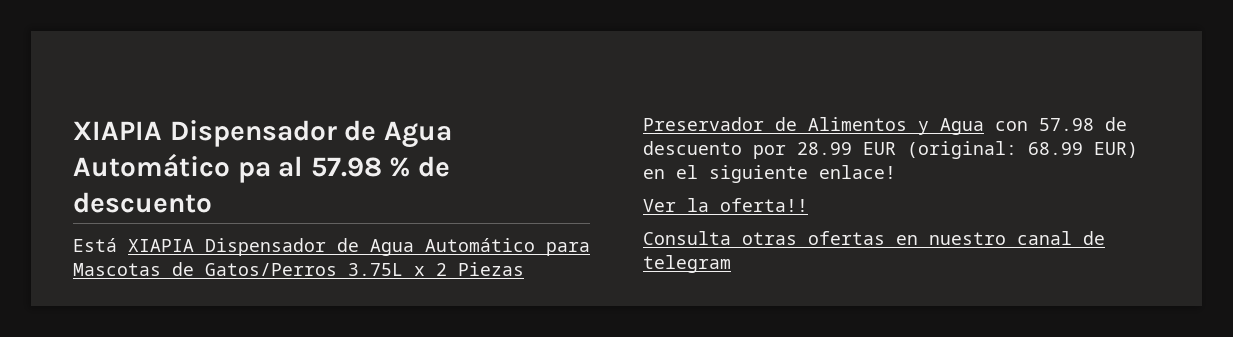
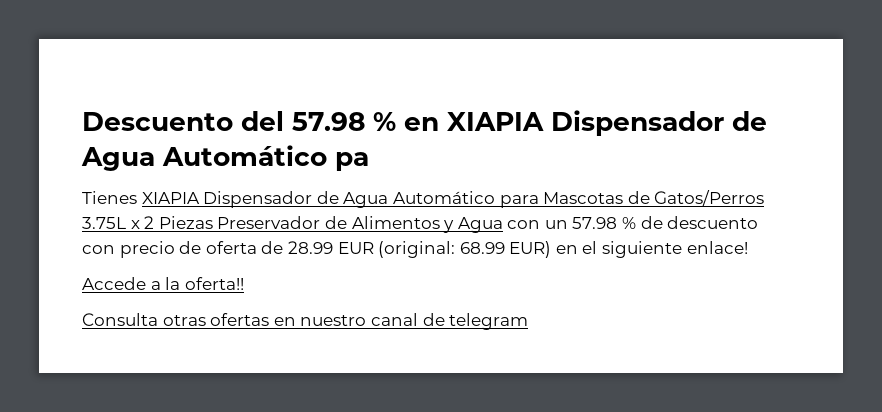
- XIAPIA Dispensador de Agua Automático pa al 57.98 % de descuento
- Está XIAPIA Dispensador de Agua Automático para Mascotas de Gatos/Perros 3.75L x 2 Piezas Preservador de Alimentos y Agua con 57.98 de descuento por 28.99 EUR (original: 68.99 EUR) en el siguiente enlace!
+ Descuento del 57.98 % en XIAPIA Dispensador de Agua Automático pa
+ Tienes XIAPIA Dispensador de Agua Automático para Mascotas de Gatos/Perros 3.75L x 2 Piezas Preservador de Alimentos y Agua con un 57.98 % de descuento con precio de oferta de 28.99 EUR (original: 68.99 EUR) en el siguiente enlace!
- Ver la oferta!!
+ Accede a la oferta!!

